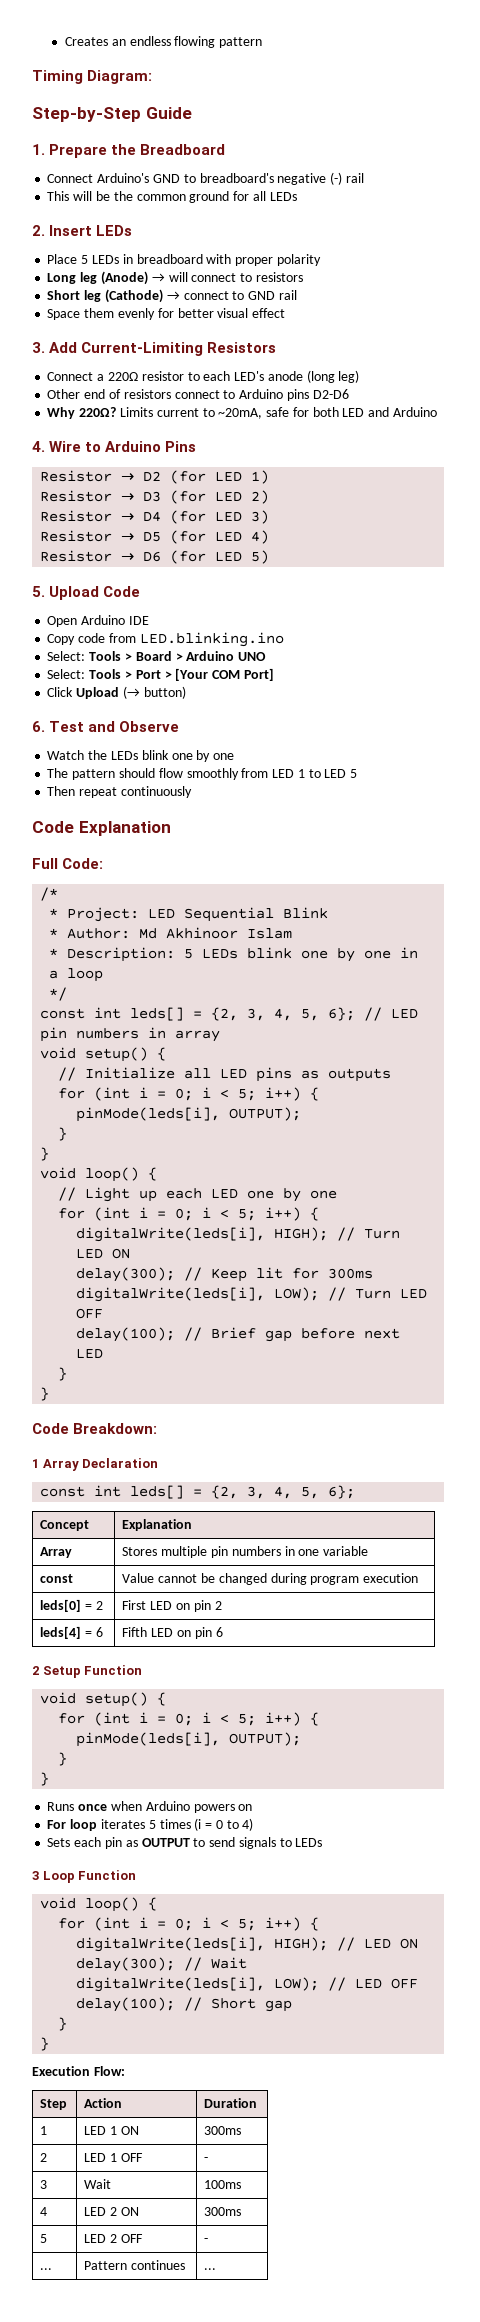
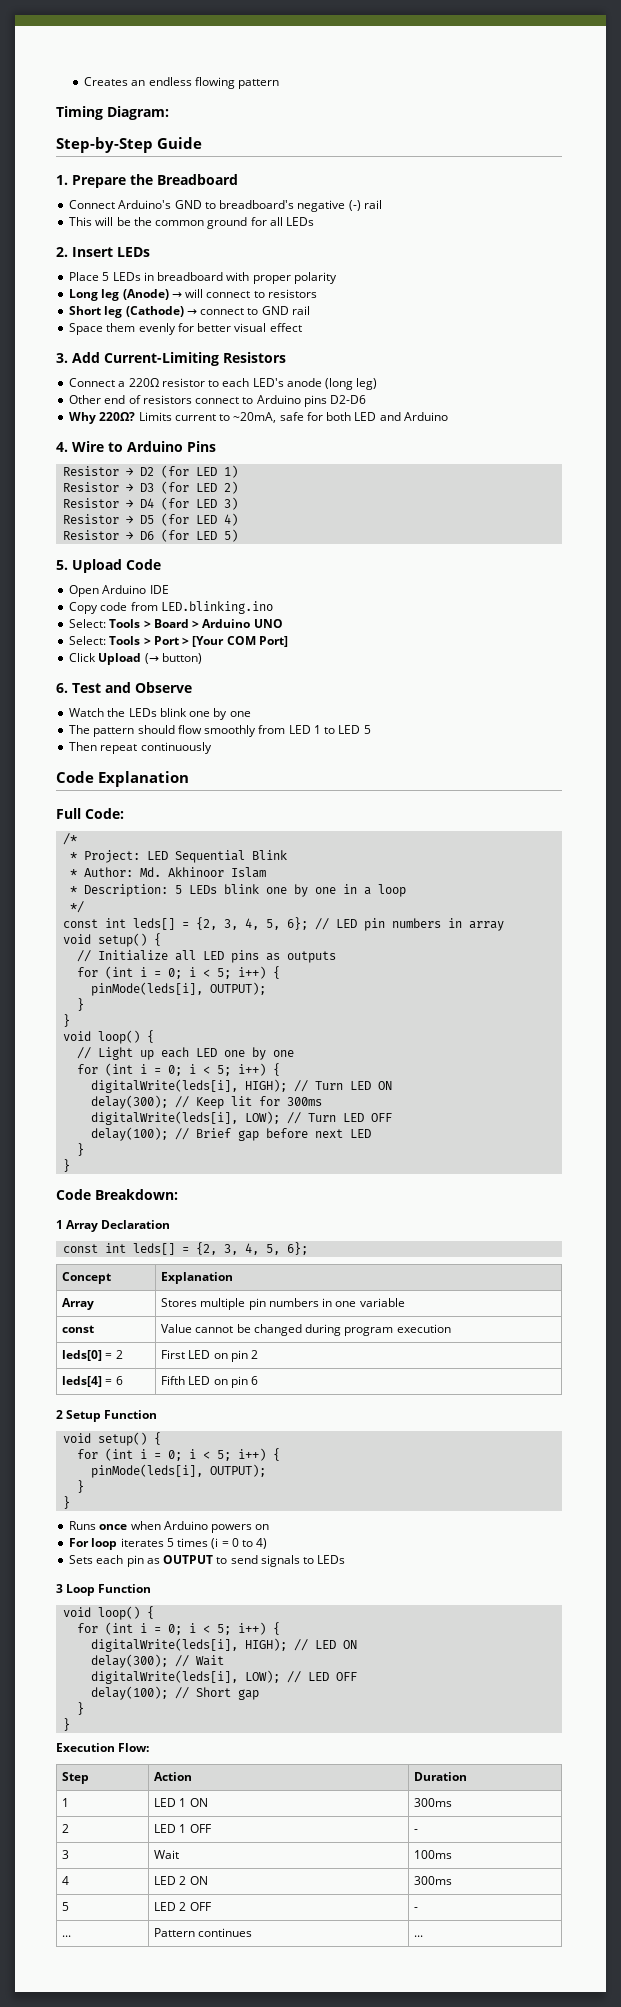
- * Author: Md Akhinoor Islam
+ * Author: Md. Akhinoor Islam

